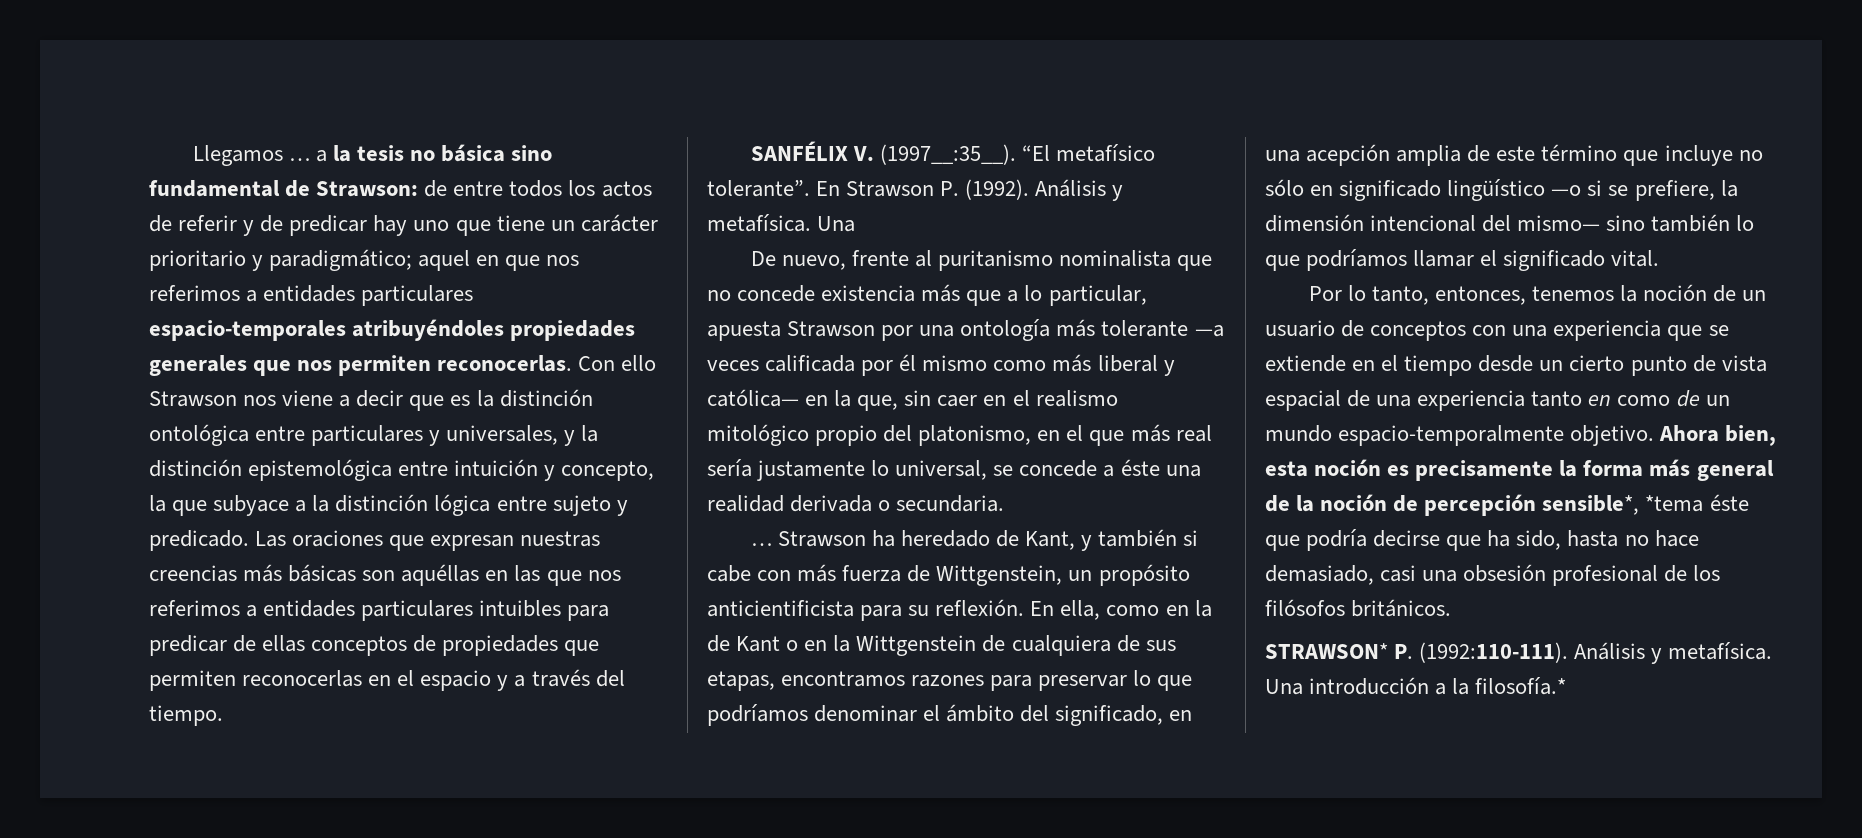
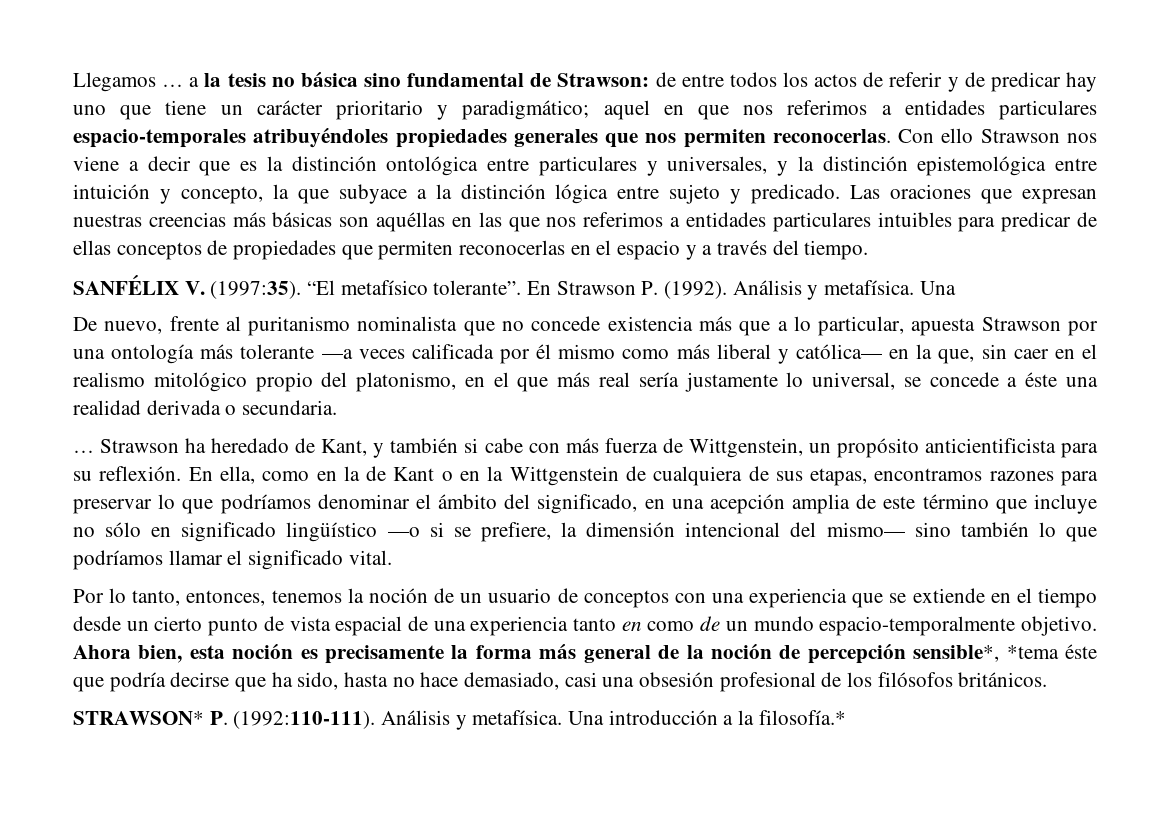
- SANFÉLIX V. (1997__:35__).
+ SANFÉLIX V. (1997:35).

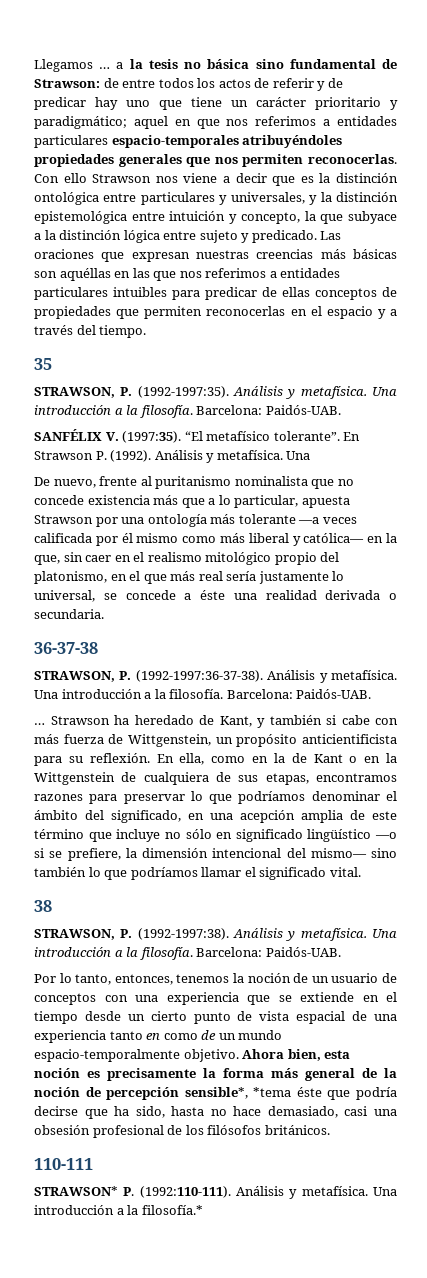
+ 35
+ STRAWSON, P. (1992-1997:35). Análisis y metafísica. Una introducción a la filosofía. Barcelona: Paidós-UAB.
+ 36-37-38
+ STRAWSON, P. (1992-1997:36-37-38). Análisis y metafísica. Una introducción a la filosofía. Barcelona: Paidós-UAB.
+ 38
+ STRAWSON, P. (1992-1997:38). Análisis y metafísica. Una introducción a la filosofía. Barcelona: Paidós-UAB.
+ 110-111

